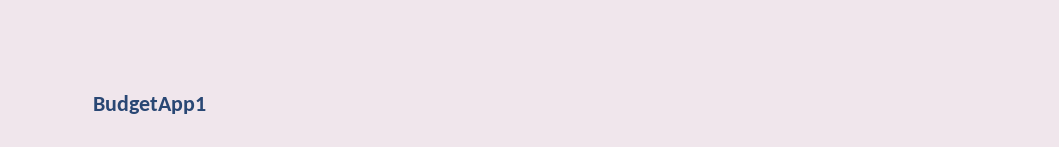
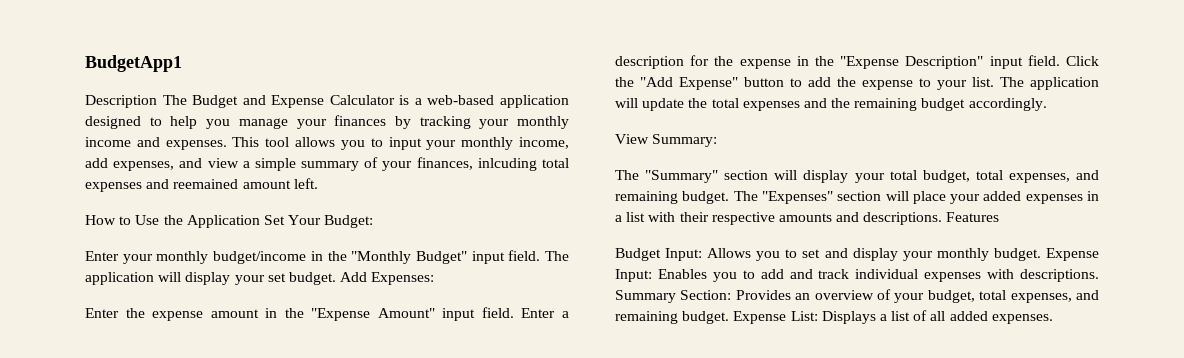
+ Description The Budget and Expense Calculator is a web-based application designed to help you manage your finances by tracking your monthly income and expenses. This tool allows you to input your monthly income, add expenses, and view a simple summary of your finances, inlcuding total expenses and reemained amount left.
+ How to Use the Application Set Your Budget:
+ Enter your monthly budget/income in the "Monthly Budget" input field. The application will display your set budget. Add Expenses:
+ Enter the expense amount in the "Expense Amount" input field. Enter a description for the expense in the "Expense Description" input field. Click the "Add Expense" button to add the expense to your list. The application will update the total expenses and the remaining budget accordingly.
+ View Summary:
+ The "Summary" section will display your total budget, total expenses, and remaining budget. The "Expenses" section will place your added expenses in a list with their respective amounts and descriptions. Features
+ Budget Input: Allows you to set and display your monthly budget. Expense Input: Enables you to add and track individual expenses with descriptions. Summary Section: Provides an overview of your budget, total expenses, and remaining budget. Expense List: Displays a list of all added expenses.

